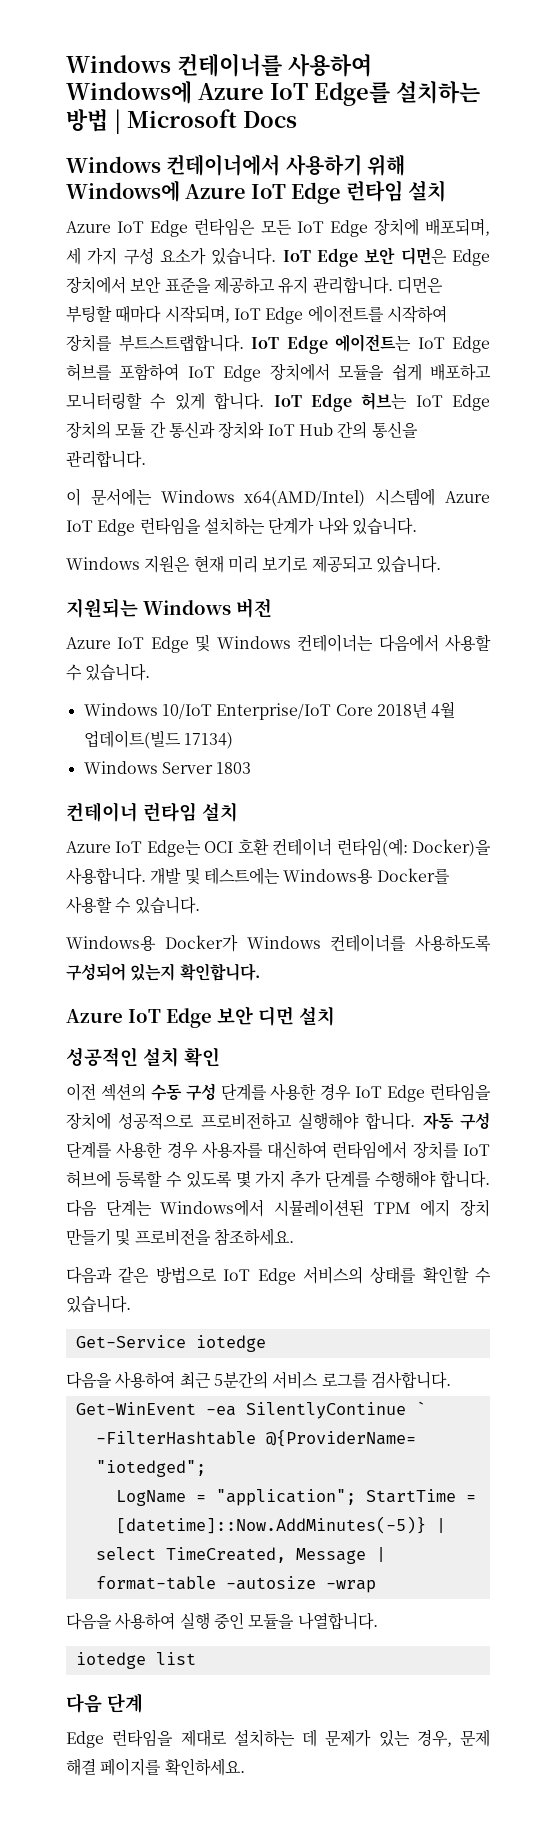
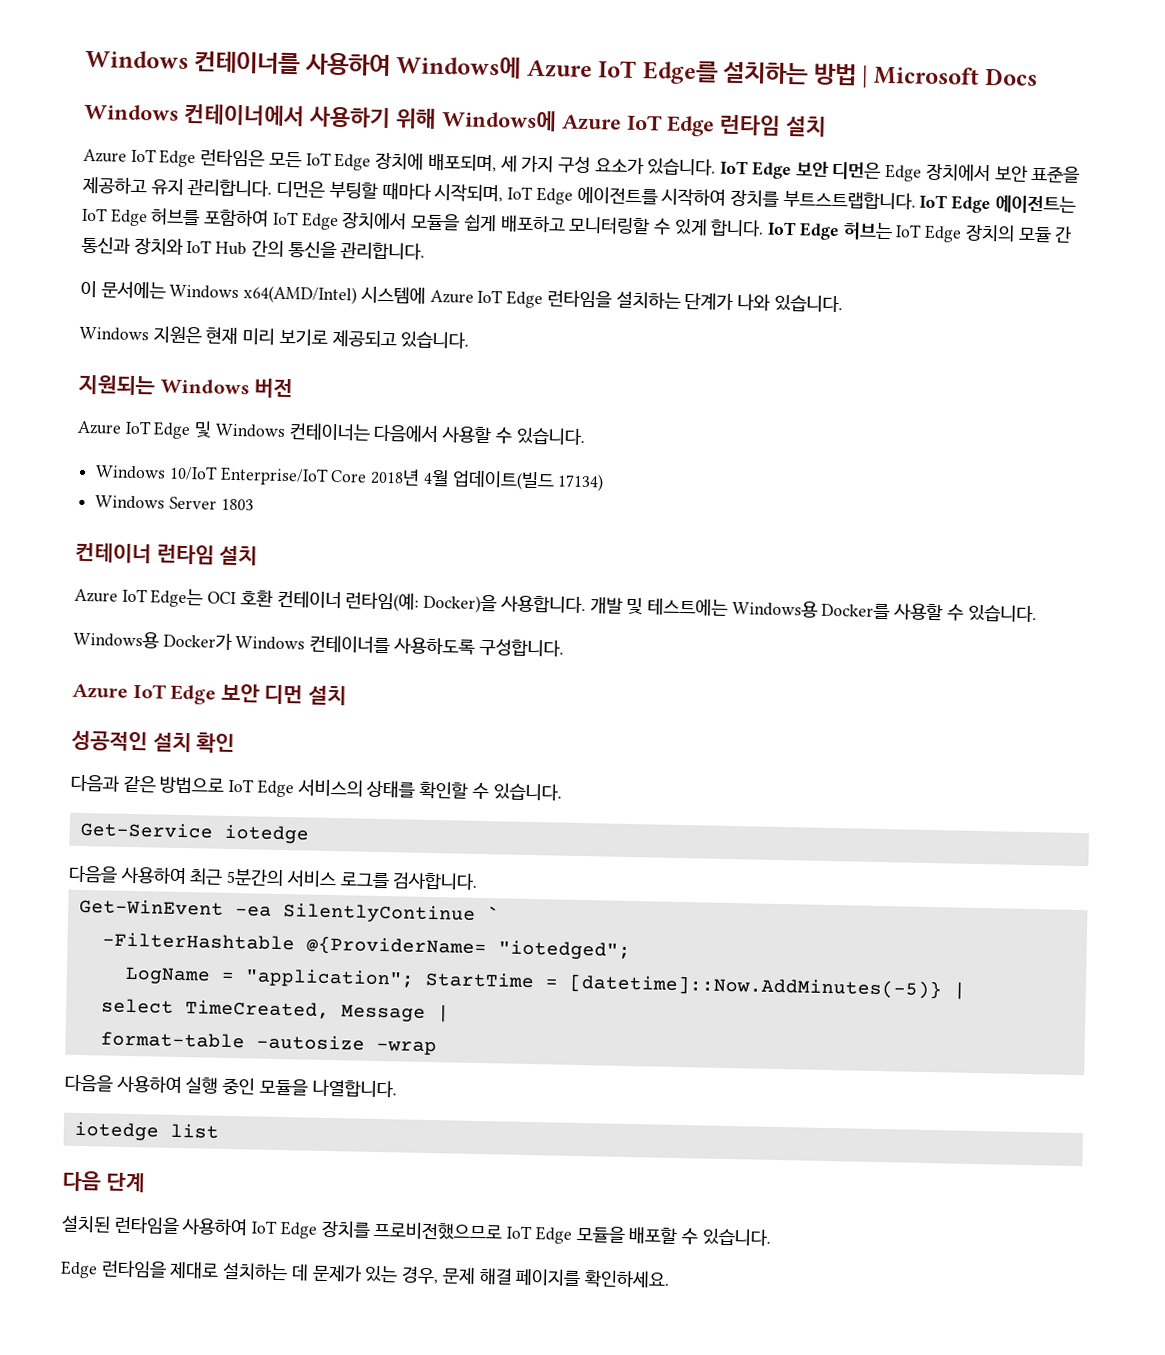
- Windows용 Docker가 Windows 컨테이너를 사용하도록 구성되어 있는지 확인합니다.
+ Windows용 Docker가 Windows 컨테이너를 사용하도록 구성합니다.
- 이전 섹션의 수동 구성 단계를 사용한 경우 IoT Edge 런타임을 장치에 성공적으로 프로비전하고 실행해야 합니다. 자동 구성 단계를 사용한 경우 사용자를 대신하여 런타임에서 장치를 IoT 허브에 등록할 수 있도록 몇 가지 추가 단계를 수행해야 합니다. 다음 단계는 Windows에서 시뮬레이션된 TPM 에지 장치 만들기 및 프로비전을 참조하세요.
+ 설치된 런타임을 사용하여 IoT Edge 장치를 프로비전했으므로 IoT Edge 모듈을 배포할 수 있습니다.

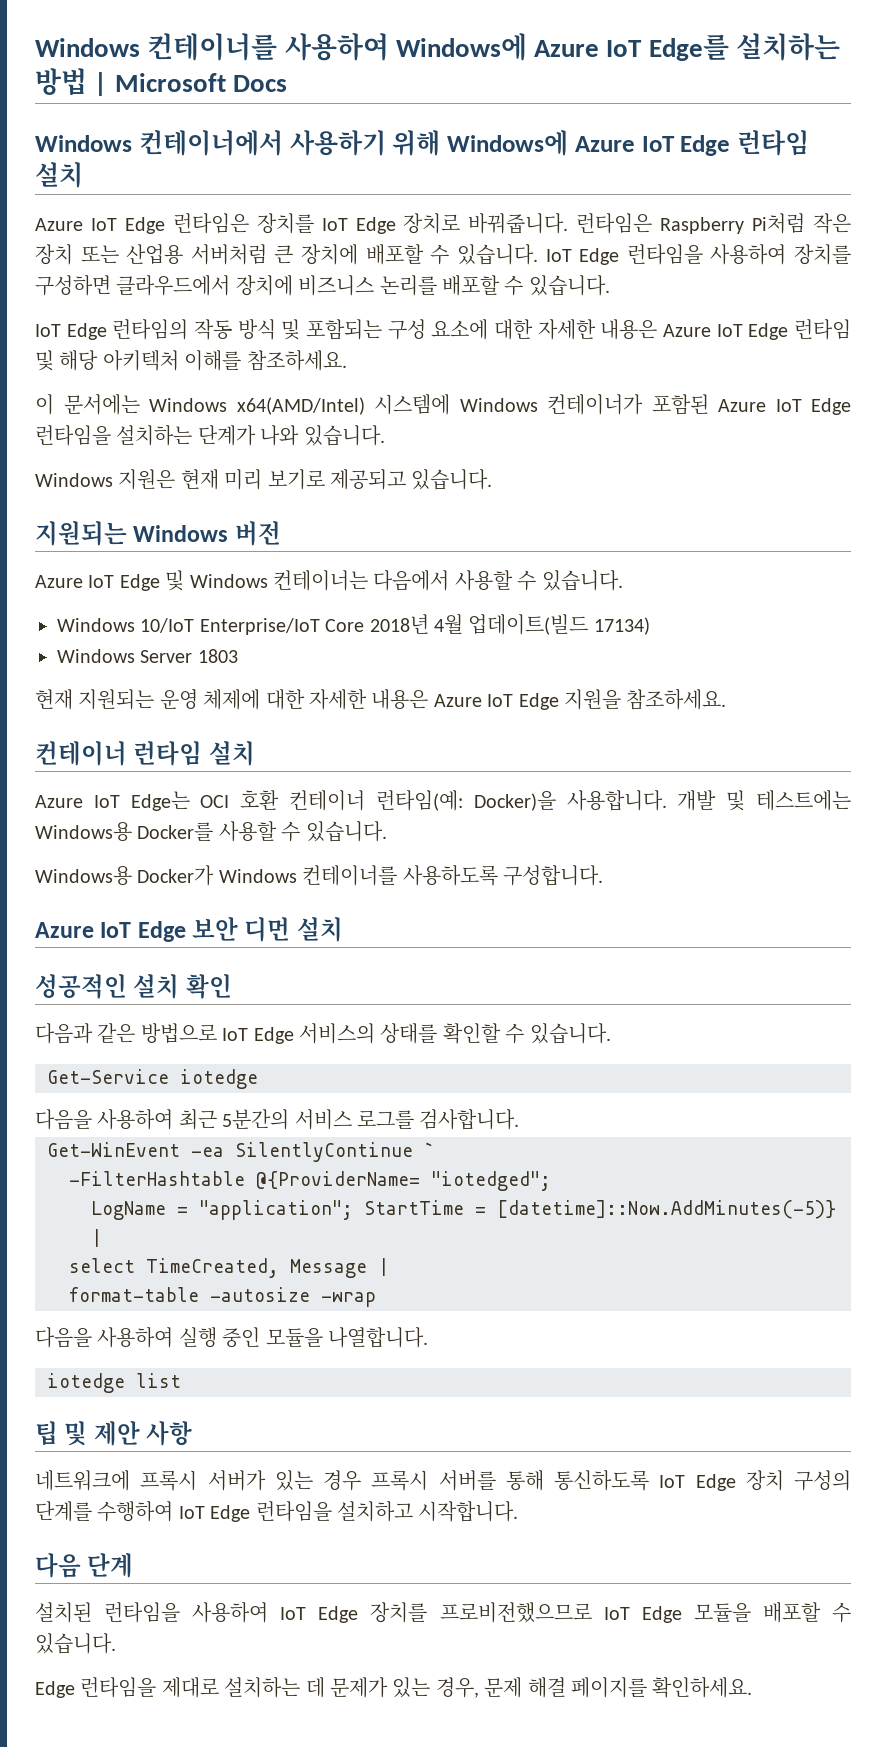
- Azure IoT Edge 런타임은 모든 IoT Edge 장치에 배포되며, 세 가지 구성 요소가 있습니다. IoT Edge 보안 디먼은 Edge 장치에서 보안 표준을 제공하고 유지 관리합니다. 디먼은 부팅할 때마다 시작되며, IoT Edge 에이전트를 시작하여 장치를 부트스트랩합니다. IoT Edge 에이전트는 IoT Edge 허브를 포함하여 IoT Edge 장치에서 모듈을 쉽게 배포하고 모니터링할 수 있게 합니다. IoT Edge 허브는 IoT Edge 장치의 모듈 간 통신과 장치와 IoT Hub 간의 통신을 관리합니다.
+ Azure IoT Edge 런타임은 장치를 IoT Edge 장치로 바꿔줍니다. 런타임은 Raspberry Pi처럼 작은 장치 또는 산업용 서버처럼 큰 장치에 배포할 수 있습니다. IoT Edge 런타임을 사용하여 장치를 구성하면 클라우드에서 장치에 비즈니스 논리를 배포할 수 있습니다.
+ IoT Edge 런타임의 작동 방식 및 포함되는 구성 요소에 대한 자세한 내용은 Azure IoT Edge 런타임 및 해당 아키텍처 이해를 참조하세요.
- 이 문서에는 Windows x64(AMD/Intel) 시스템에 Azure IoT Edge 런타임을 설치하는 단계가 나와 있습니다.
+ 이 문서에는 Windows x64(AMD/Intel) 시스템에 Windows 컨테이너가 포함된 Azure IoT Edge 런타임을 설치하는 단계가 나와 있습니다.
+ 현재 지원되는 운영 체제에 대한 자세한 내용은 Azure IoT Edge 지원을 참조하세요.
+ 팁 및 제안 사항
+ 네트워크에 프록시 서버가 있는 경우 프록시 서버를 통해 통신하도록 IoT Edge 장치 구성의 단계를 수행하여 IoT Edge 런타임을 설치하고 시작합니다.

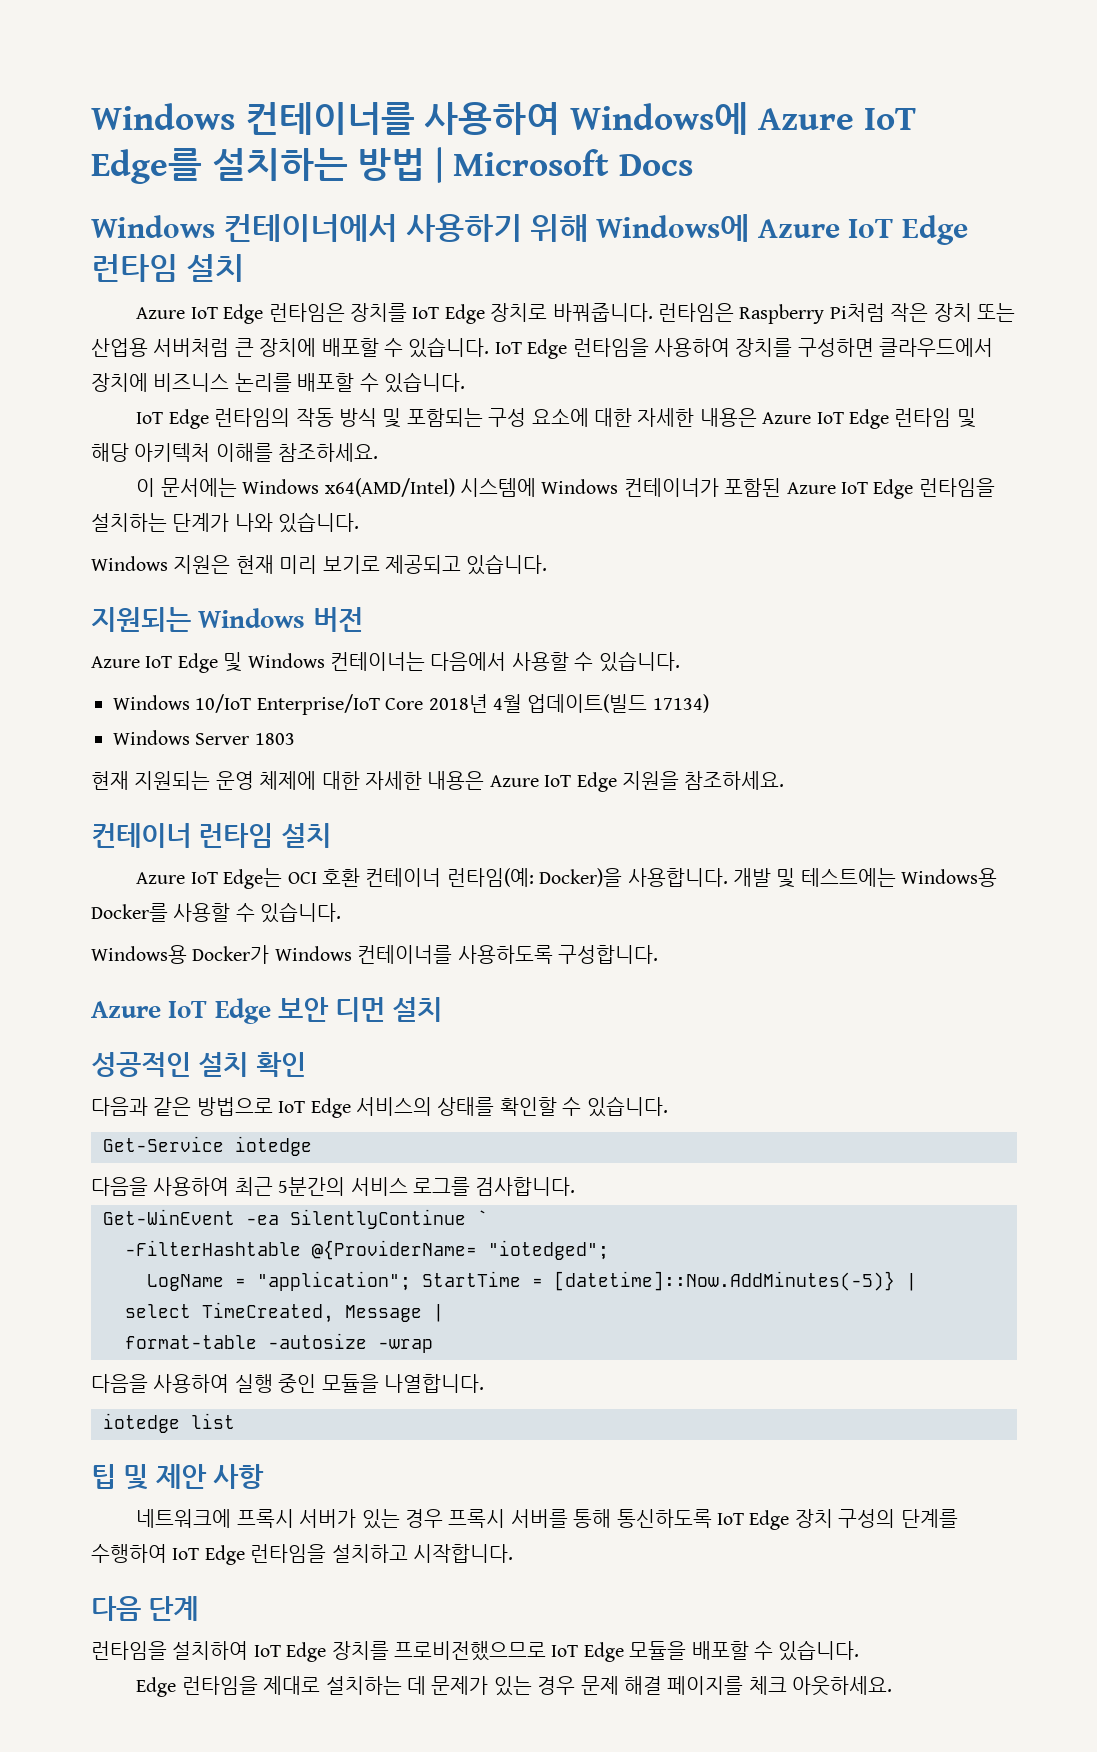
- 설치된 런타임을 사용하여 IoT Edge 장치를 프로비전했으므로 IoT Edge 모듈을 배포할 수 있습니다.
+ 런타임을 설치하여 IoT Edge 장치를 프로비전했으므로 IoT Edge 모듈을 배포할 수 있습니다.
- Edge 런타임을 제대로 설치하는 데 문제가 있는 경우, 문제 해결 페이지를 확인하세요.
+ Edge 런타임을 제대로 설치하는 데 문제가 있는 경우 문제 해결 페이지를 체크 아웃하세요.

